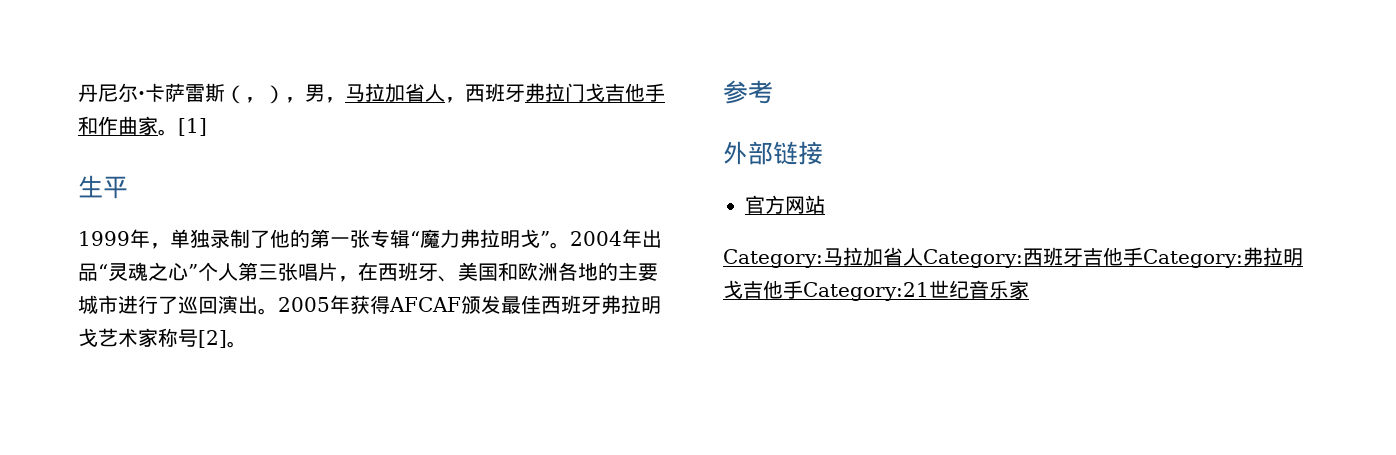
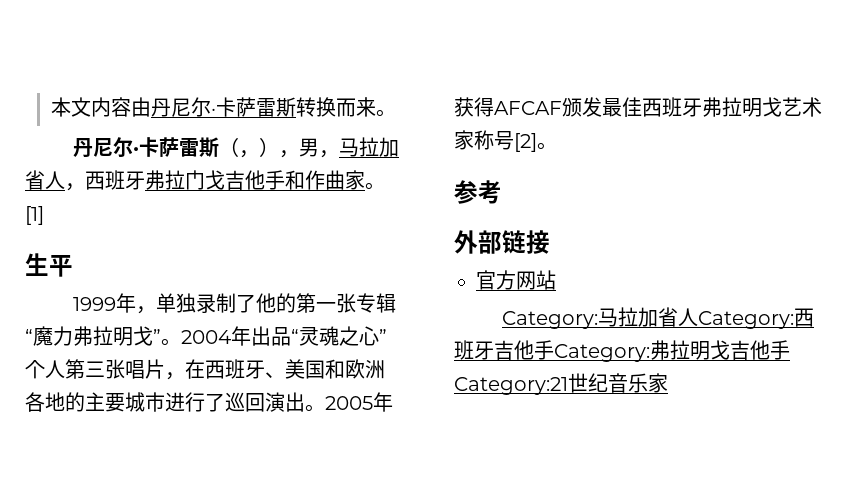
+ 本文内容由丹尼尔·卡萨雷斯转换而来。

